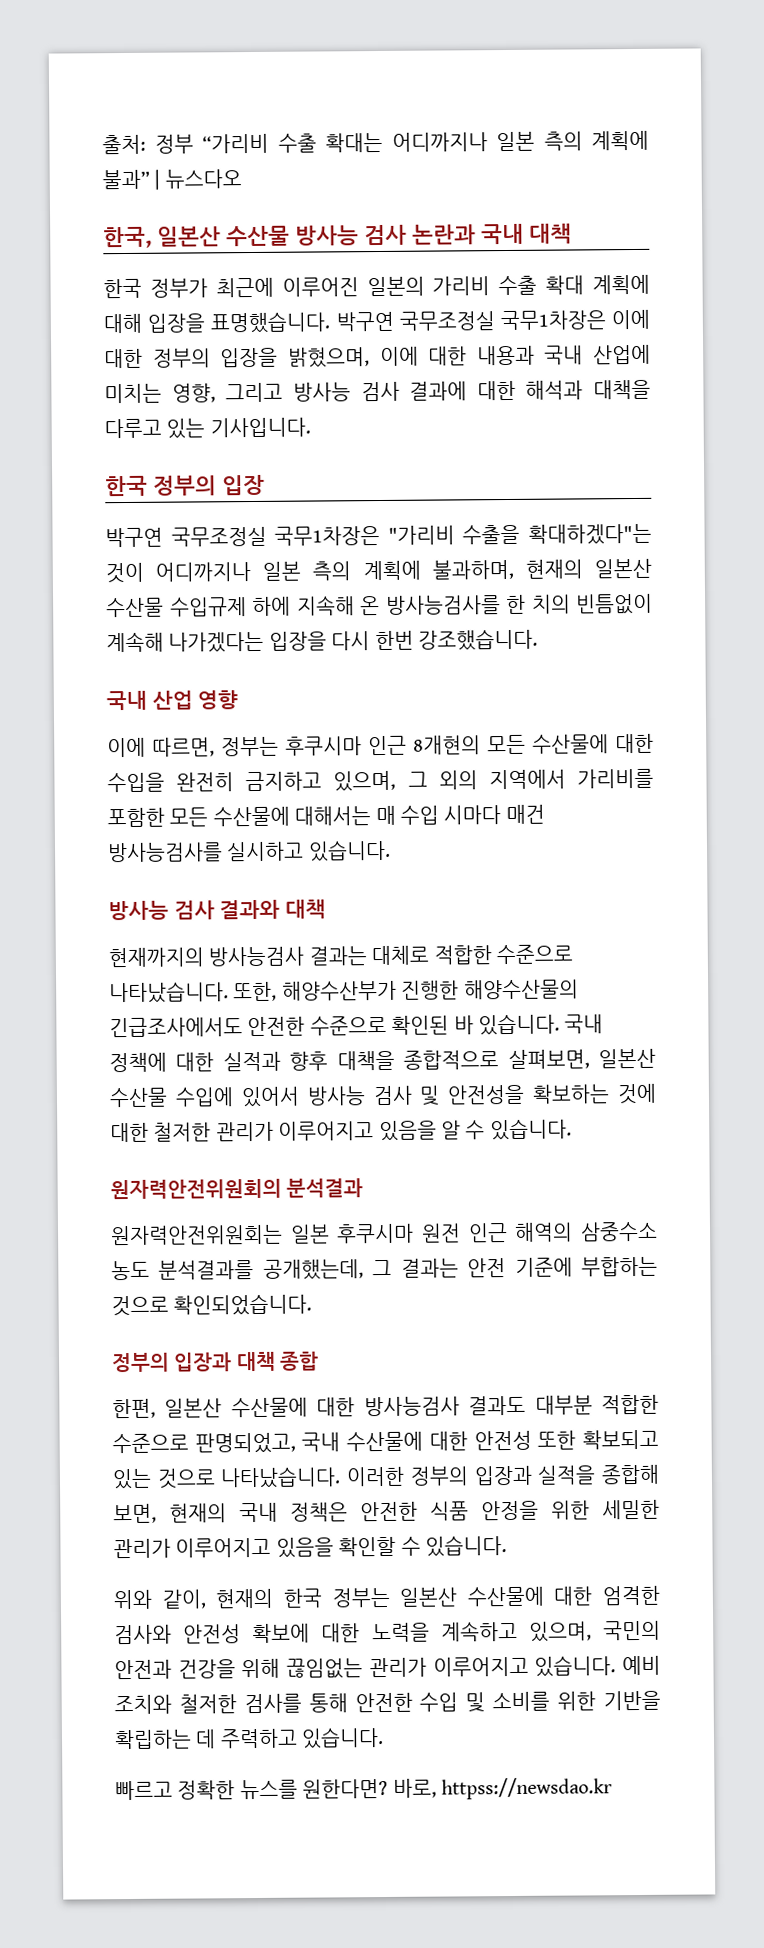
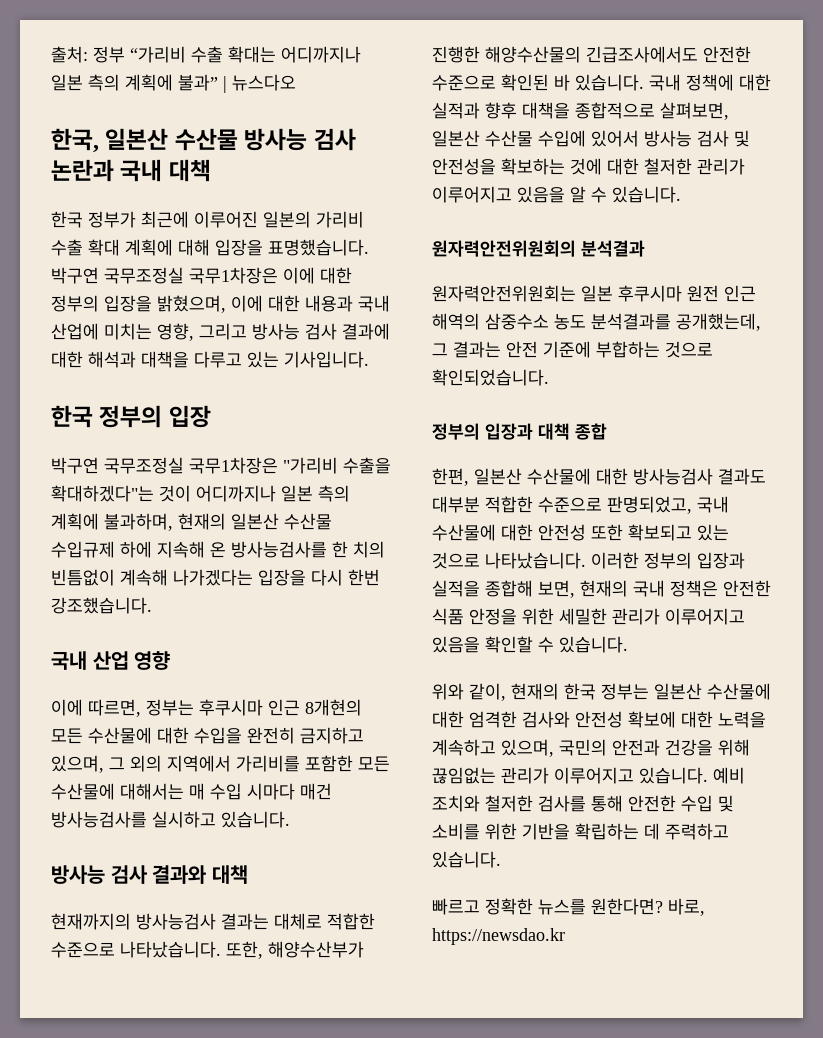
- 바로, httpss://newsdao.kr
+ 바로, https://newsdao.kr

